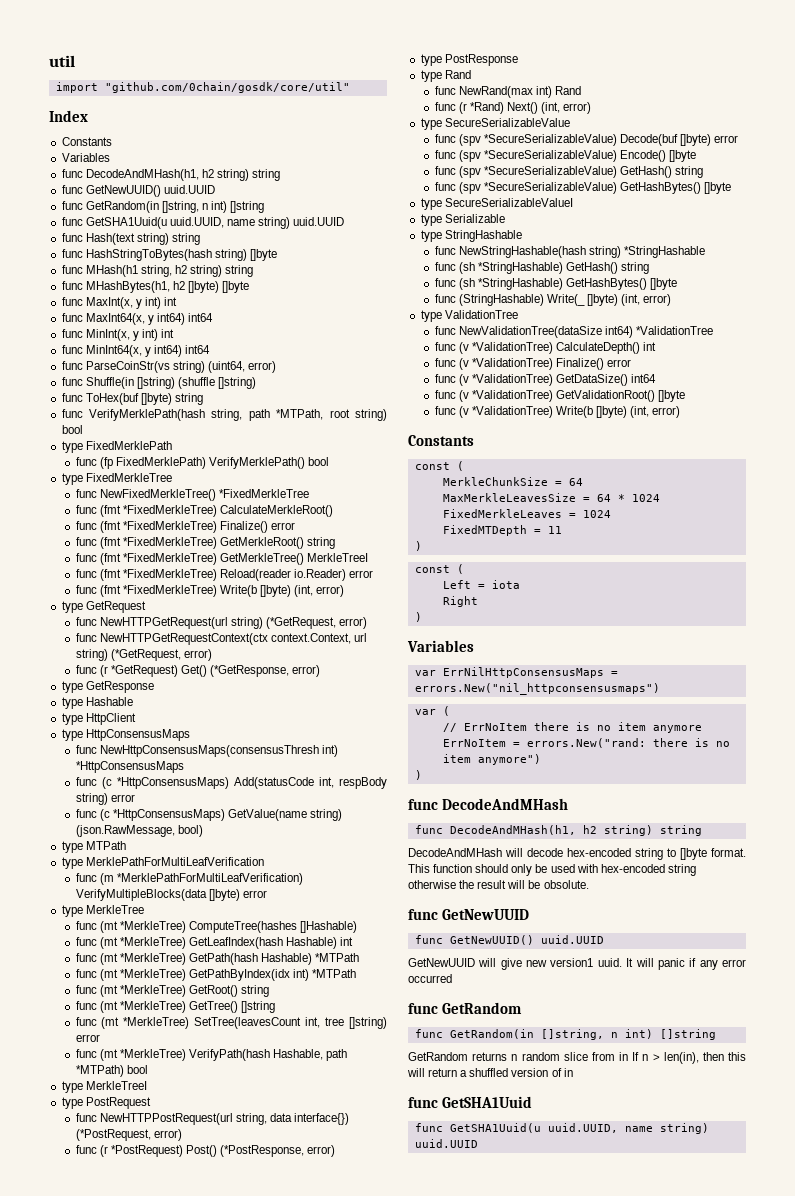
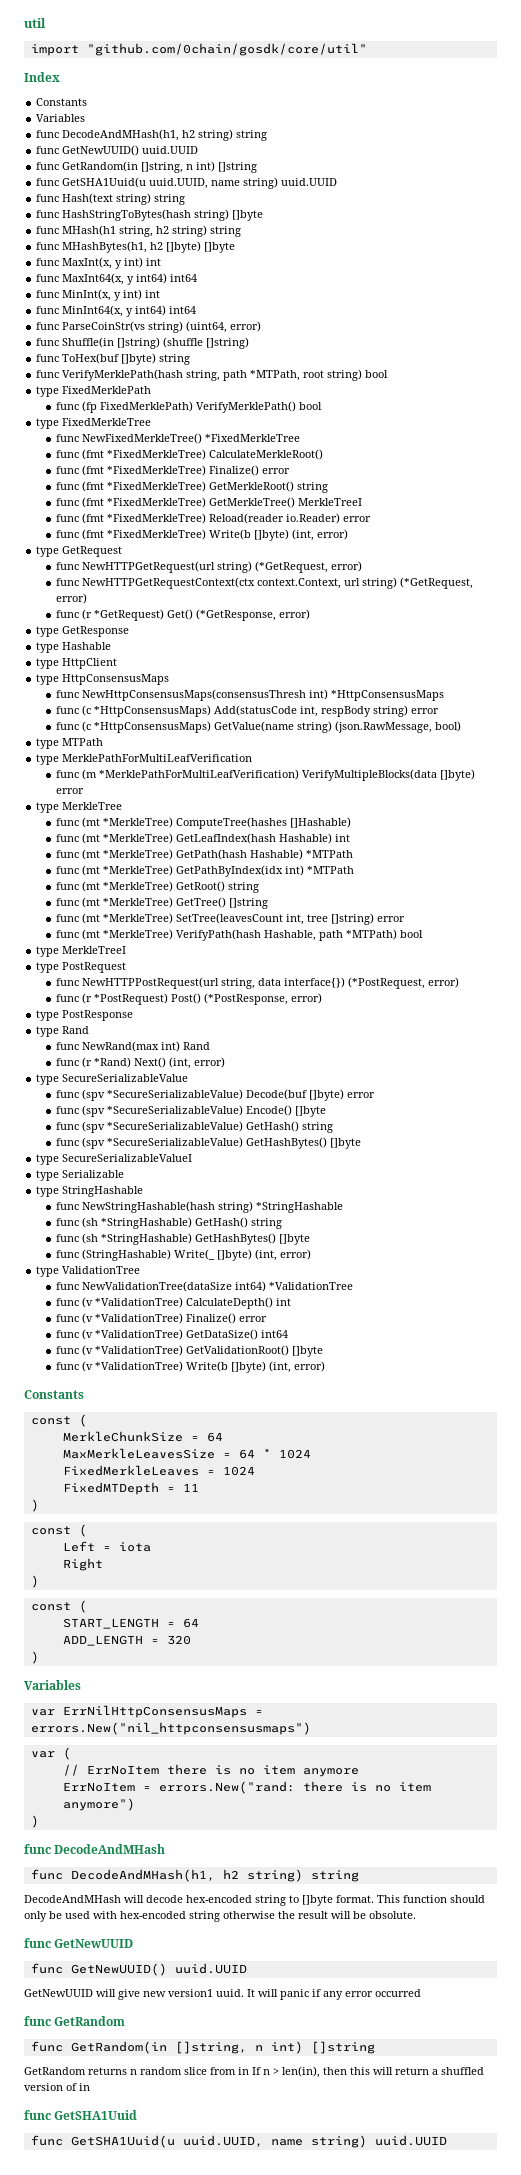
  Right
+ )
+ const (
+ START_LENGTH = 64
+ ADD_LENGTH = 320

